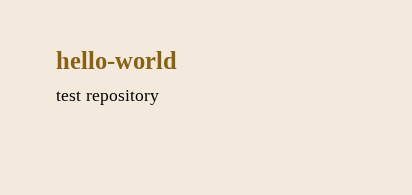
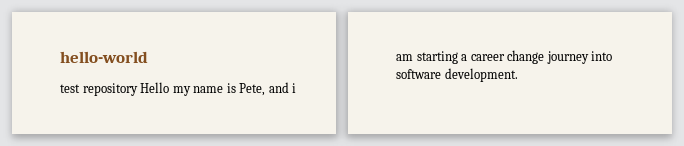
- test repository
+ test repository Hello my name is Pete, and i am starting a career change journey into software development.

